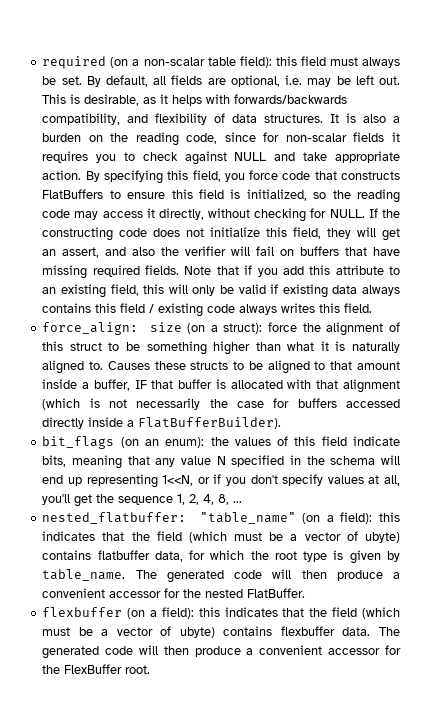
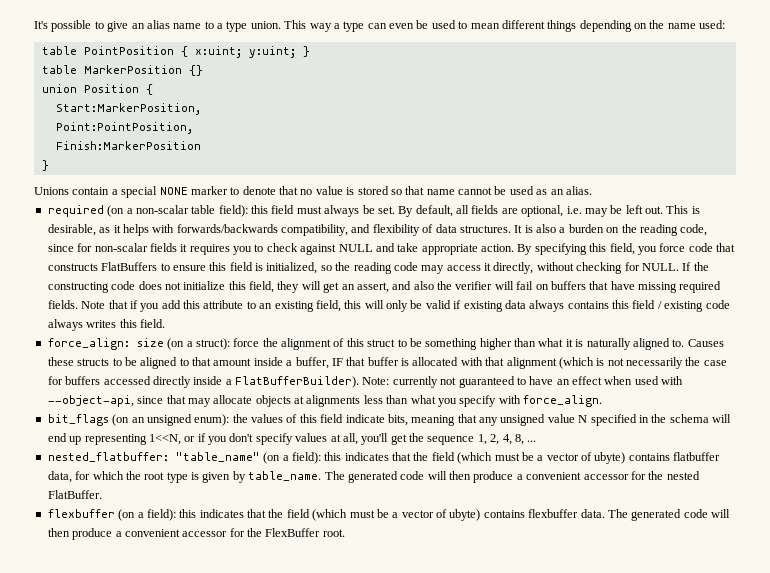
+ It's possible to give an alias name to a type union. This way a type can even be used to mean different things depending on the name used:
+ table PointPosition { x:uint; y:uint; }
+ table MarkerPosition {}
+ union Position {
+ Start:MarkerPosition,
+ Point:PointPosition,
+ Finish:MarkerPosition
+ }
+ Unions contain a special NONE marker to denote that no value is stored so that name cannot be used as an alias.
+ Note: currently not guaranteed to have an effect when used with --object-api, since that may allocate objects at alignments less than what you specify with force_align.
- bit_flags (on an enum): the values of this field indicate bits, meaning that any value N specified in the schema will end up representing 1<<N, or if you don't specify values at all, you'll get the sequence 1, 2, 4, 8, ...
+ bit_flags (on an unsigned enum): the values of this field indicate bits, meaning that any unsigned value N specified in the schema will end up representing 1<<N, or if you don't specify values at all, you'll get the sequence 1, 2, 4, 8, ...

